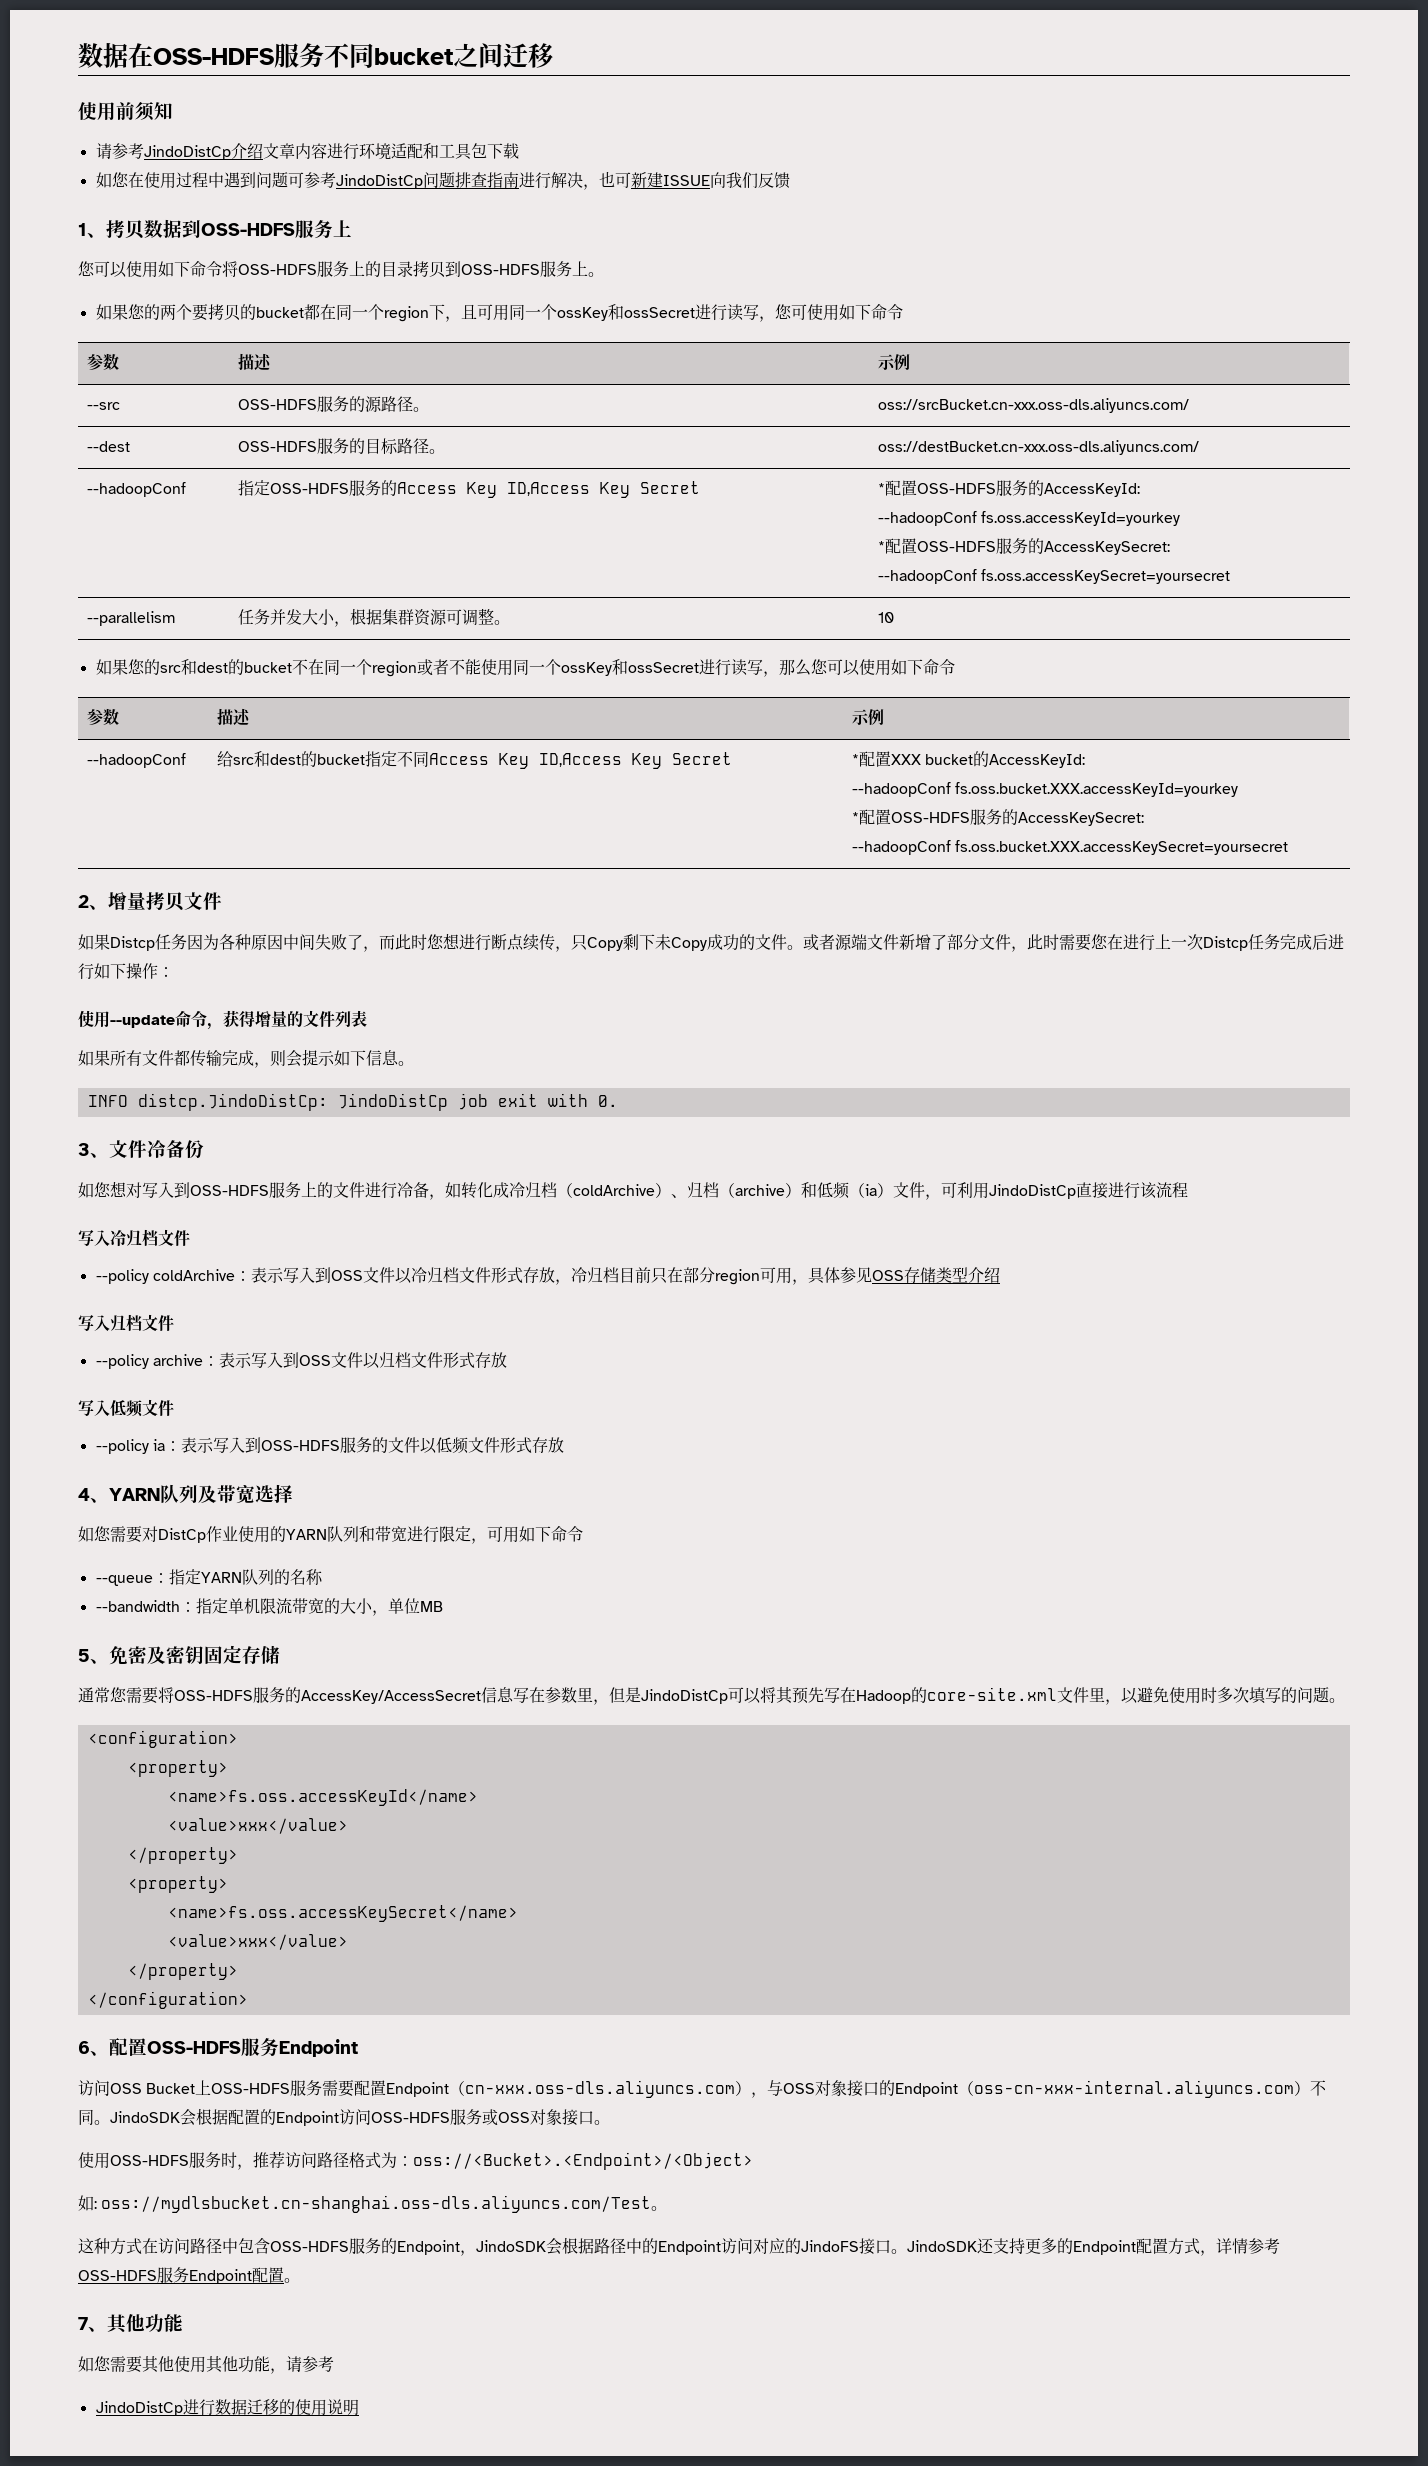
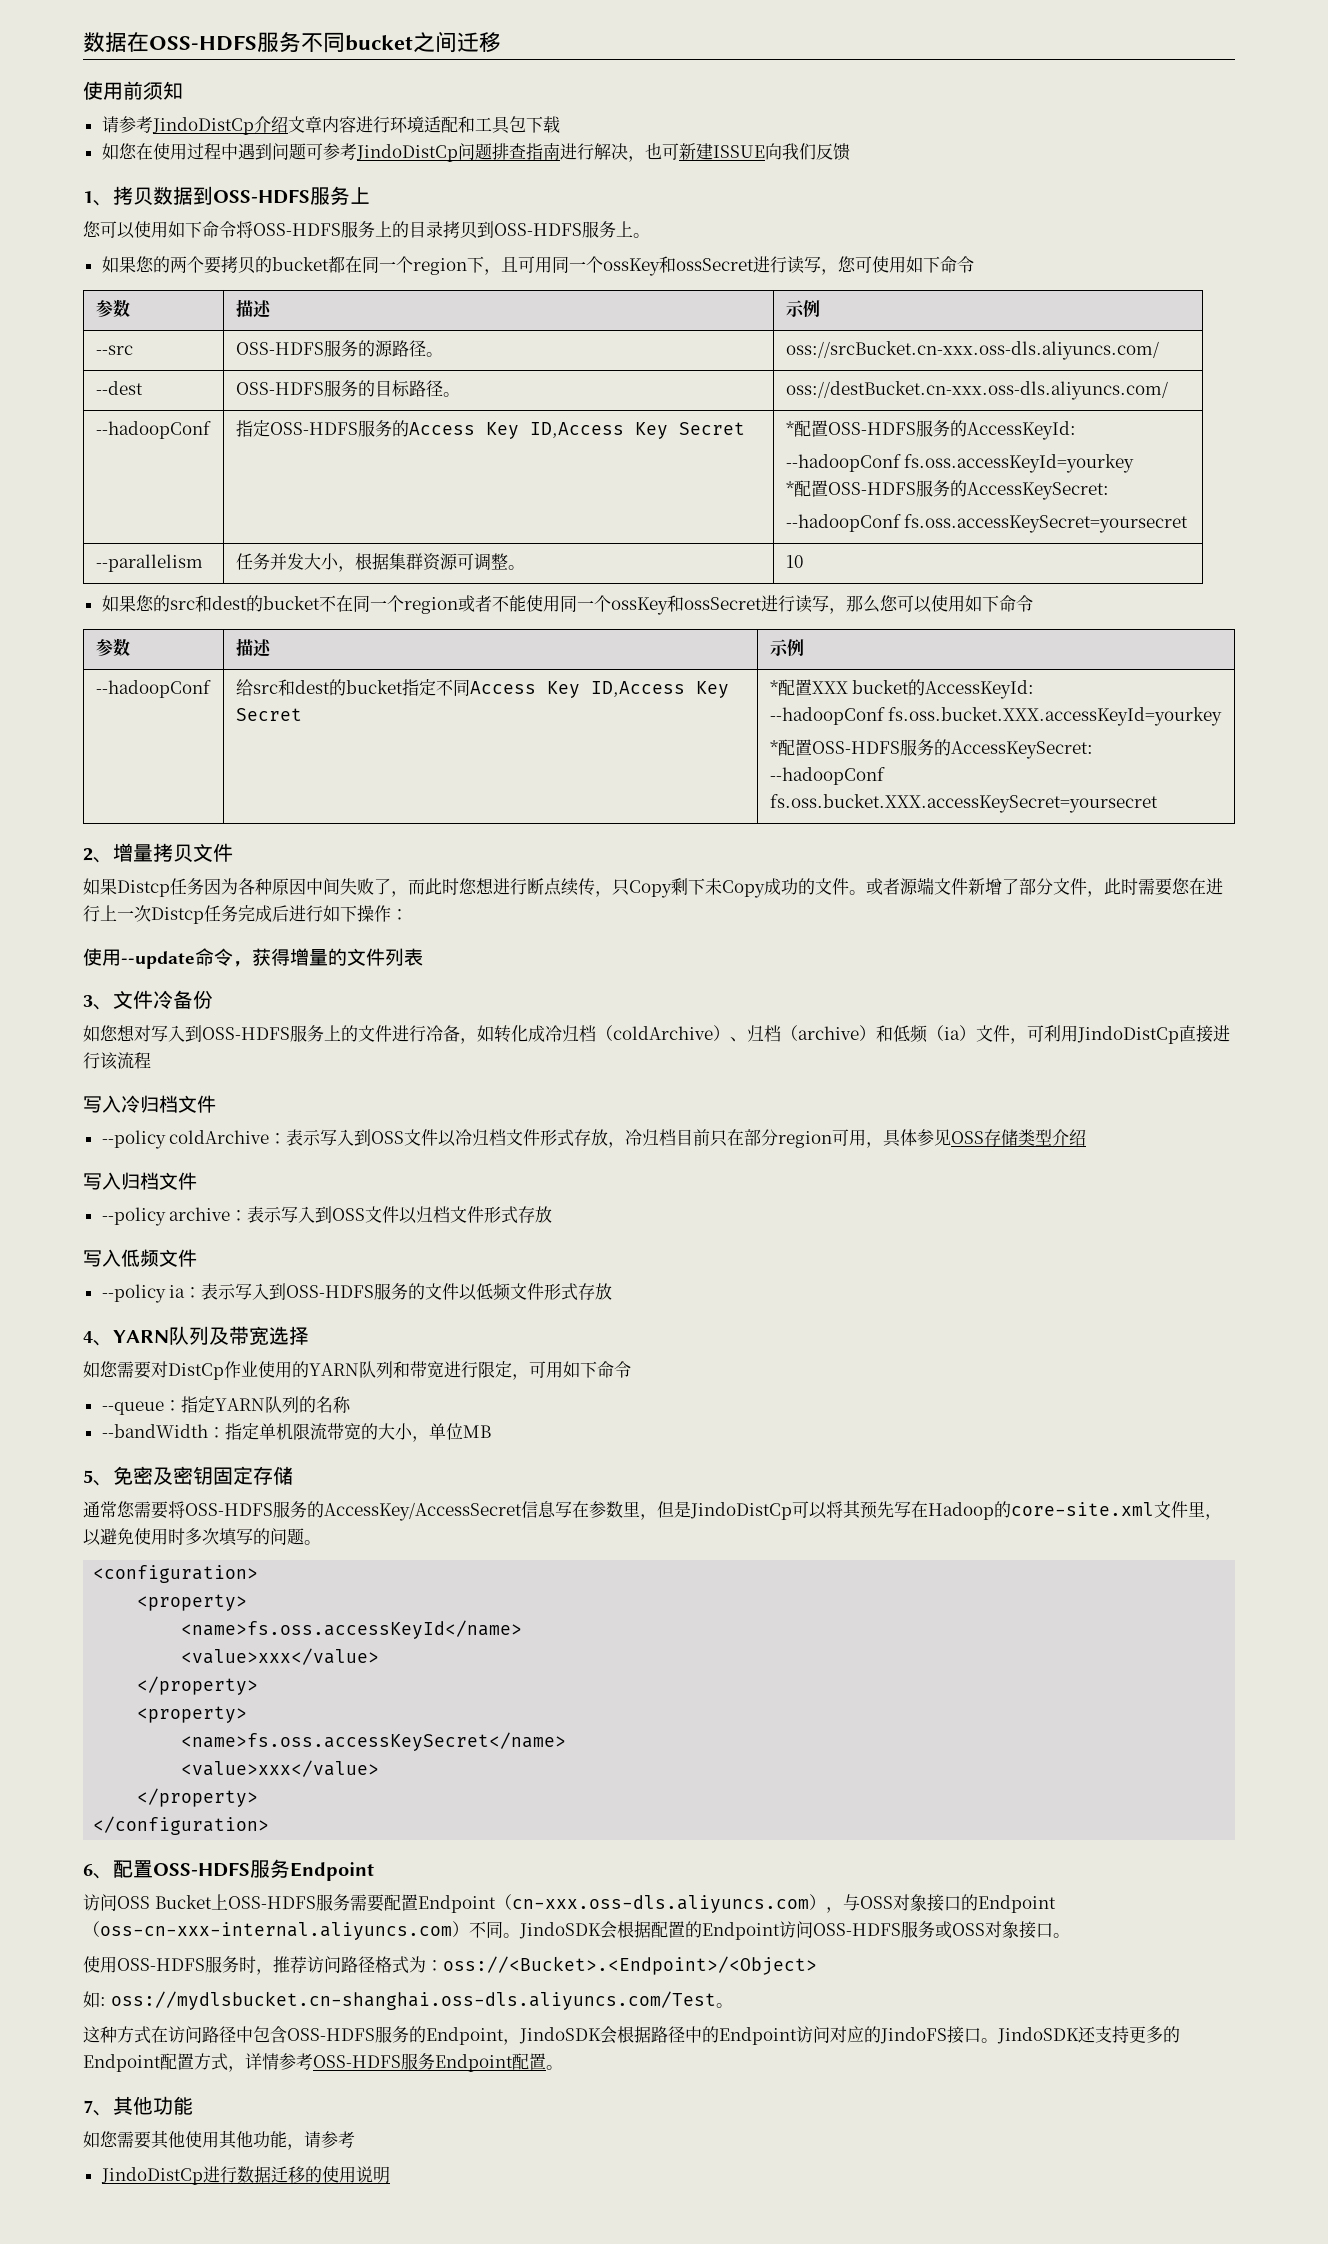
- 如果所有文件都传输完成，则会提示如下信息。
- INFO distcp.JindoDistCp: JindoDistCp job exit with 0.
- --bandwidth：指定单机限流带宽的大小，单位MB
+ --bandWidth：指定单机限流带宽的大小，单位MB

